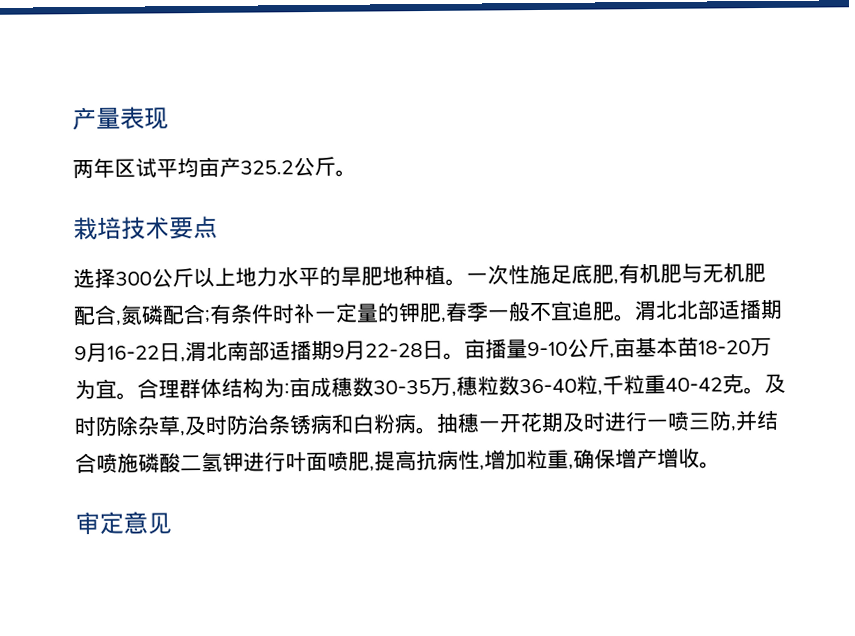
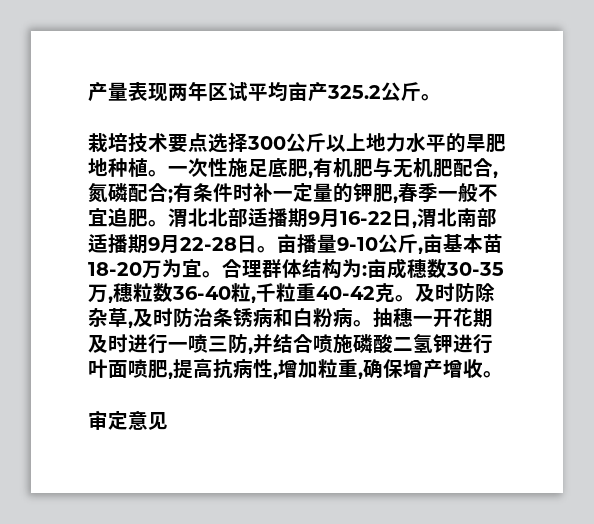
- 产量表现
- 两年区试平均亩产325.2公斤。
+ 产量表现两年区试平均亩产325.2公斤。
- 栽培技术要点
- 选择300公斤以上地力水平的旱肥地种植。
+ 栽培技术要点选择300公斤以上地力水平的旱肥地种植。

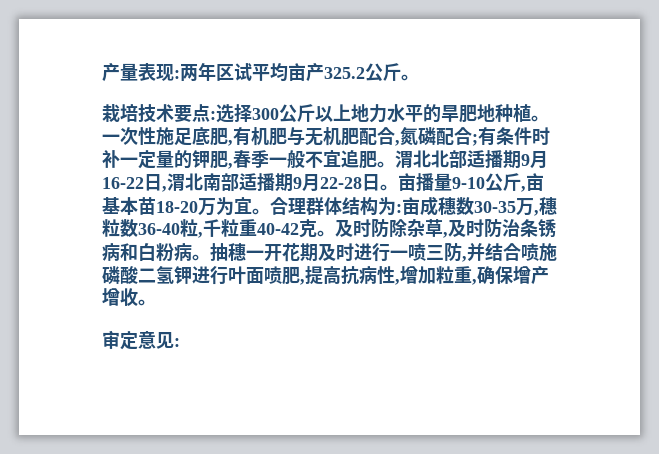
- 产量表现两年区试平均亩产325.2公斤。
+ 产量表现:两年区试平均亩产325.2公斤。
- 栽培技术要点选择300公斤以上地力水平的旱肥地种植。
+ 栽培技术要点:选择300公斤以上地力水平的旱肥地种植。
- 审定意见
+ 审定意见:

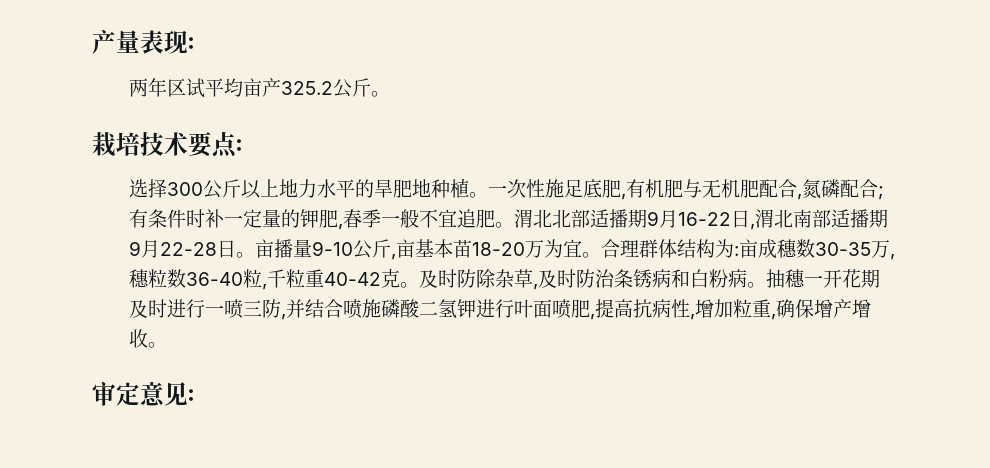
- 产量表现:两年区试平均亩产325.2公斤。
+ 产量表现:
+ 两年区试平均亩产325.2公斤。
- 栽培技术要点:选择300公斤以上地力水平的旱肥地种植。
+ 栽培技术要点:
+ 选择300公斤以上地力水平的旱肥地种植。

